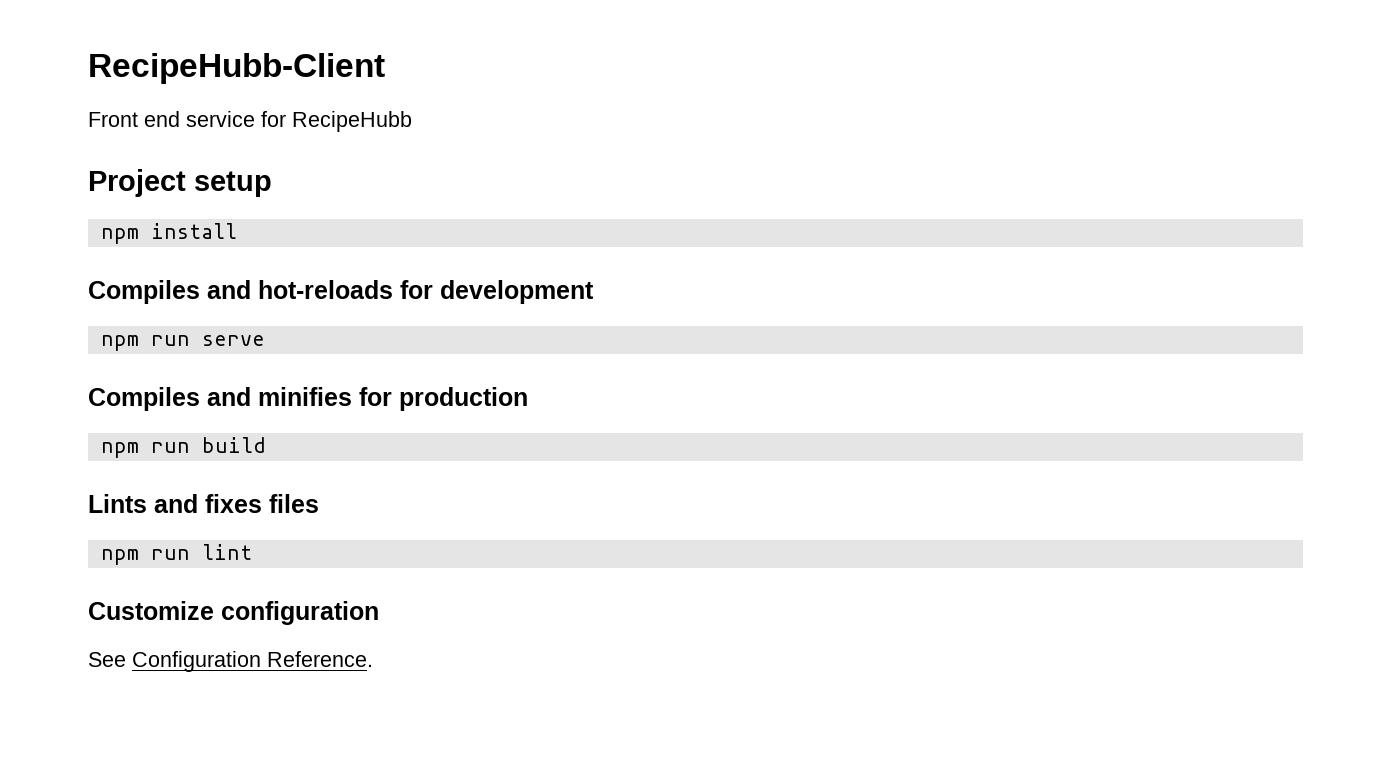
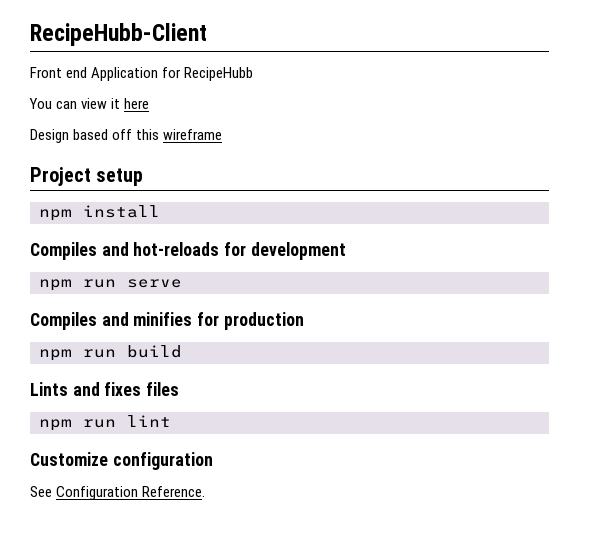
- Front end service for RecipeHubb
+ Front end Application for RecipeHubb
+ You can view it here
+ Design based off this wireframe

